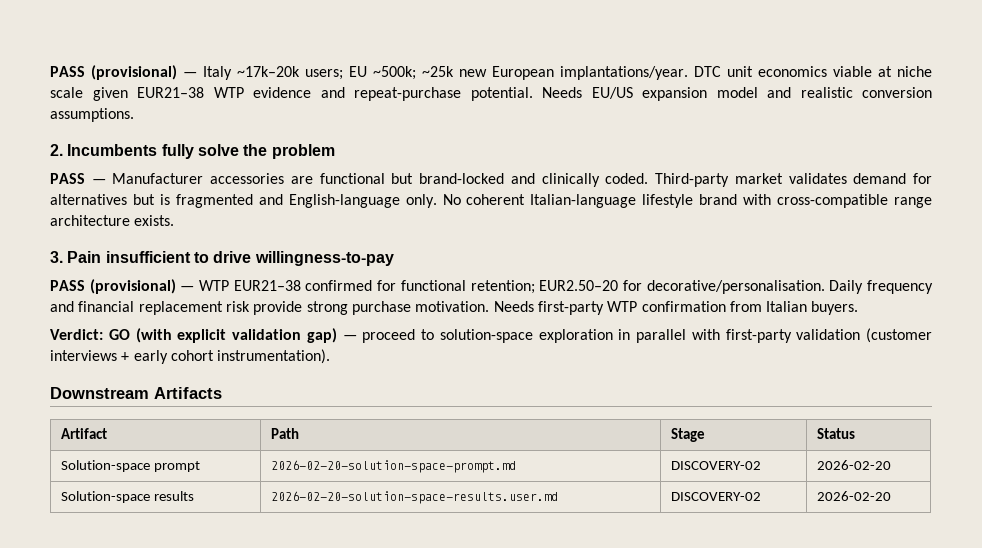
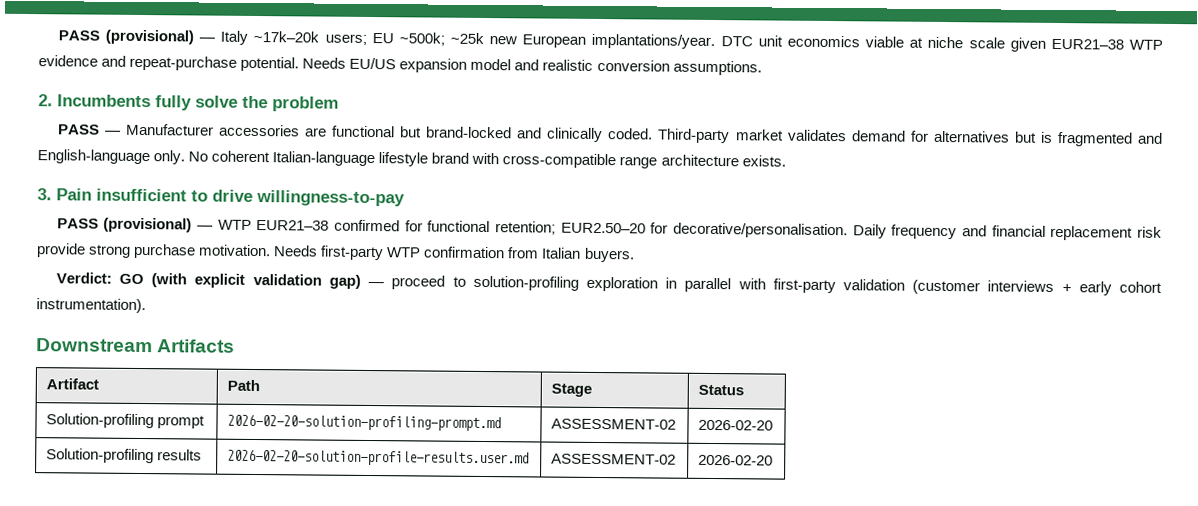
- Verdict: GO (with explicit validation gap) — proceed to solution-space exploration in parallel with first-party validation (customer interviews + early cohort instrumentation).
+ Verdict: GO (with explicit validation gap) — proceed to solution-profiling exploration in parallel with first-party validation (customer interviews + early cohort instrumentation).
- Solution-space prompt | 2026-02-20-solution-space-prompt.md | DISCOVERY-02 | 2026-02-20
+ Solution-profiling prompt | 2026-02-20-solution-profiling-prompt.md | ASSESSMENT-02 | 2026-02-20
- Solution-space results | 2026-02-20-solution-space-results.user.md | DISCOVERY-02 | 2026-02-20
+ Solution-profiling results | 2026-02-20-solution-profile-results.user.md | ASSESSMENT-02 | 2026-02-20

